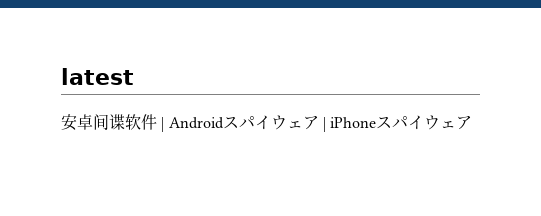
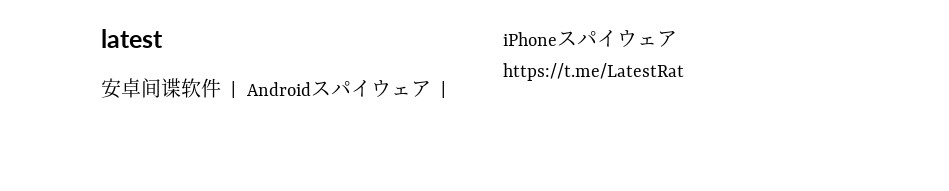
- 安卓间谍软件 | Androidスパイウェア | iPhoneスパイウェア
+ 安卓间谍软件 | Androidスパイウェア | iPhoneスパイウェアhttps://t.me/LatestRat

